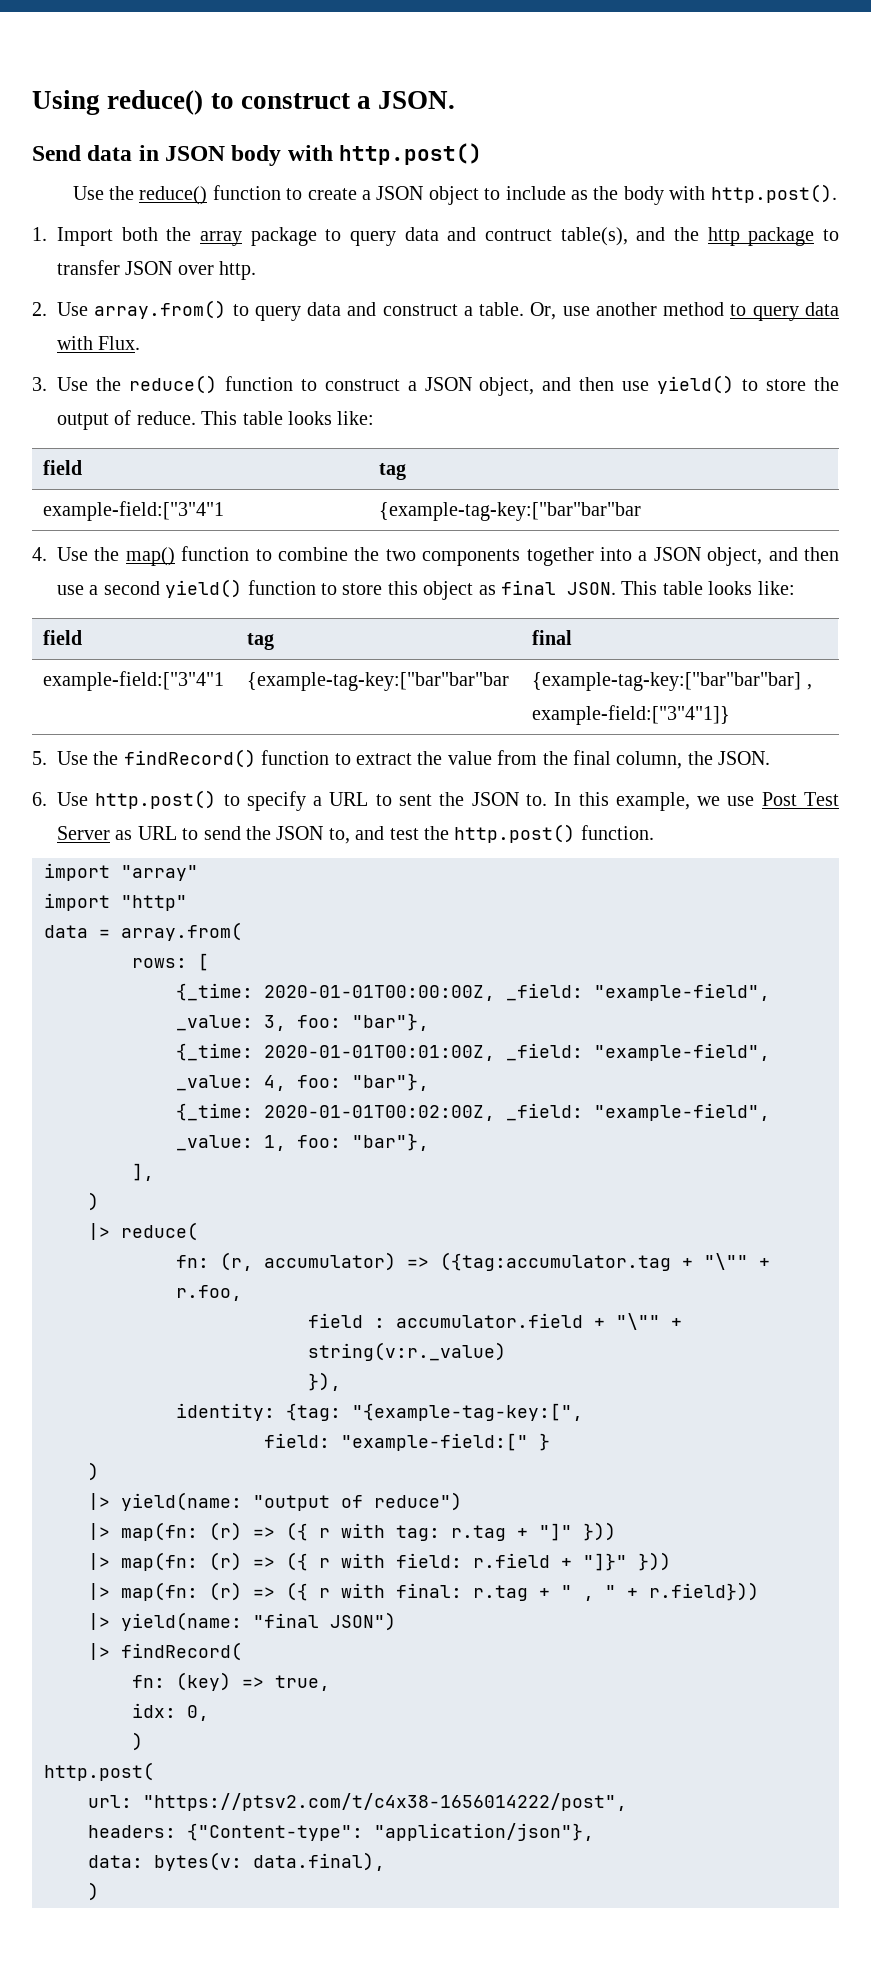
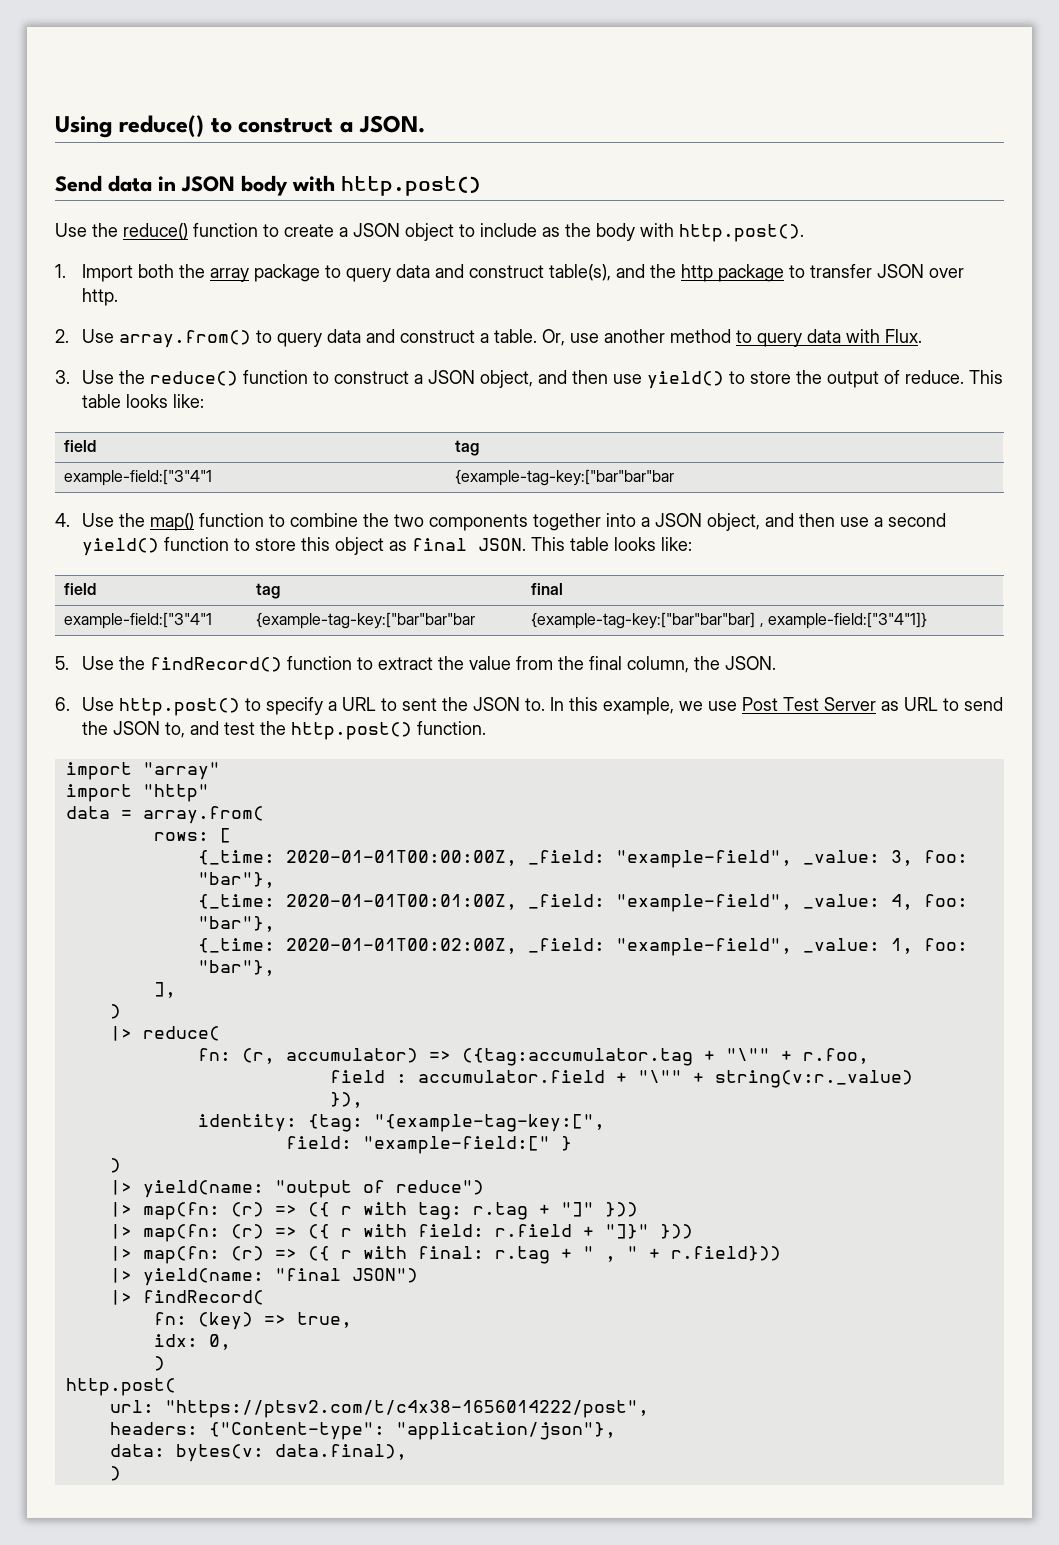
- 1. Import both the array package to query data and contruct table(s), and the http package to transfer JSON over http.
+ 1. Import both the array package to query data and construct table(s), and the http package to transfer JSON over http.

